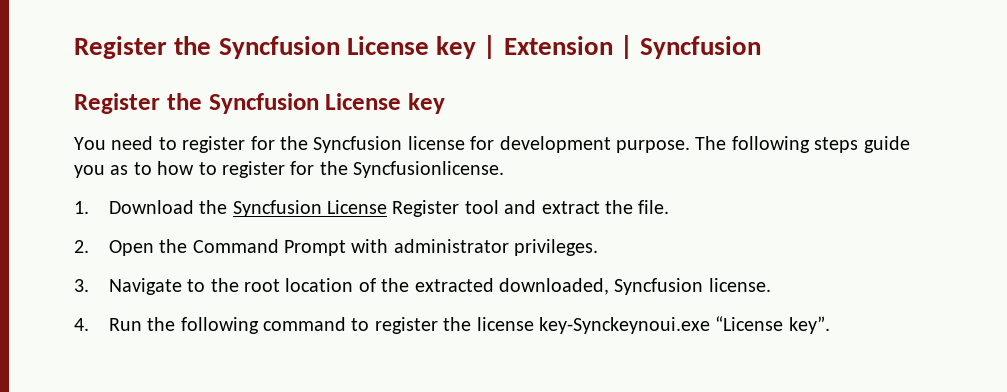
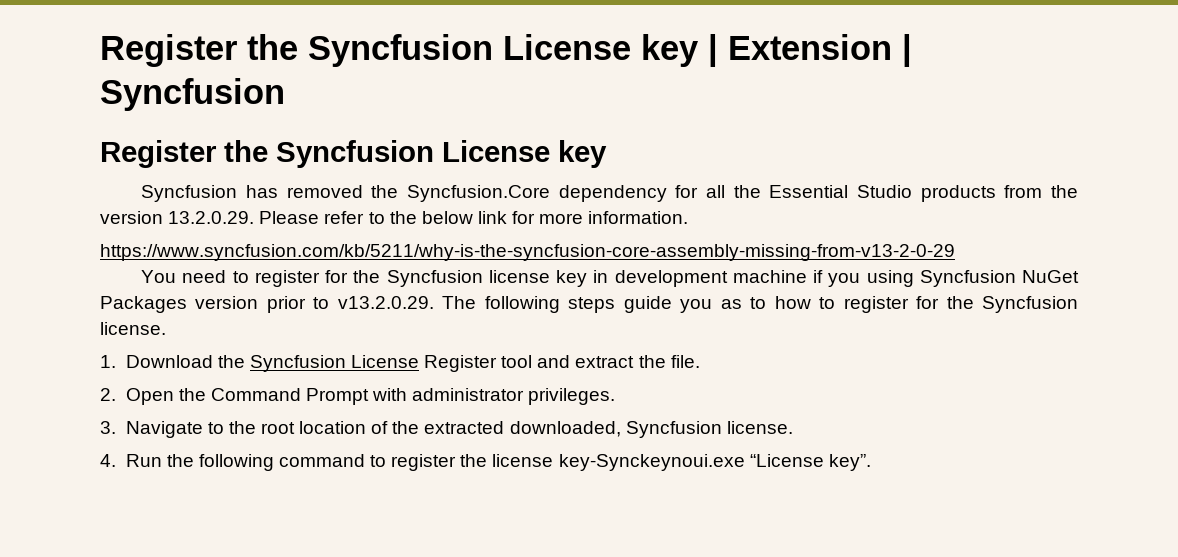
+ Syncfusion has removed the Syncfusion.Core dependency for all the Essential Studio products from the version 13.2.0.29. Please refer to the below link for more information.
+ https://www.syncfusion.com/kb/5211/why-is-the-syncfusion-core-assembly-missing-from-v13-2-0-29
- You need to register for the Syncfusion license for development purpose. The following steps guide you as to how to register for the Syncfusionlicense.
+ You need to register for the Syncfusion license key in development machine if you using Syncfusion NuGet Packages version prior to v13.2.0.29. The following steps guide you as to how to register for the Syncfusion license.

